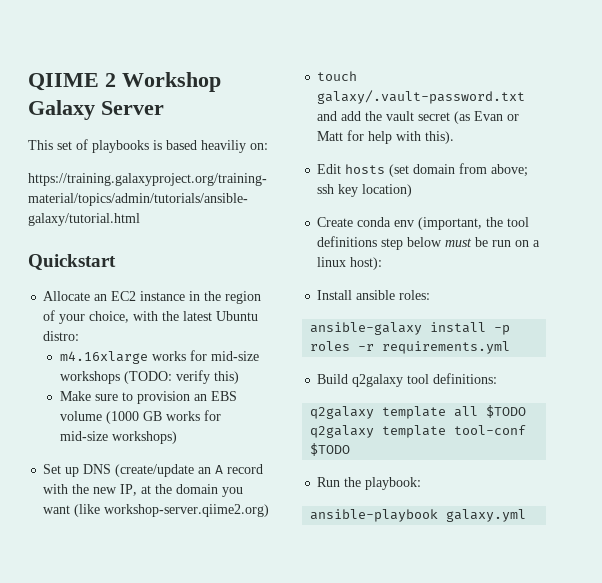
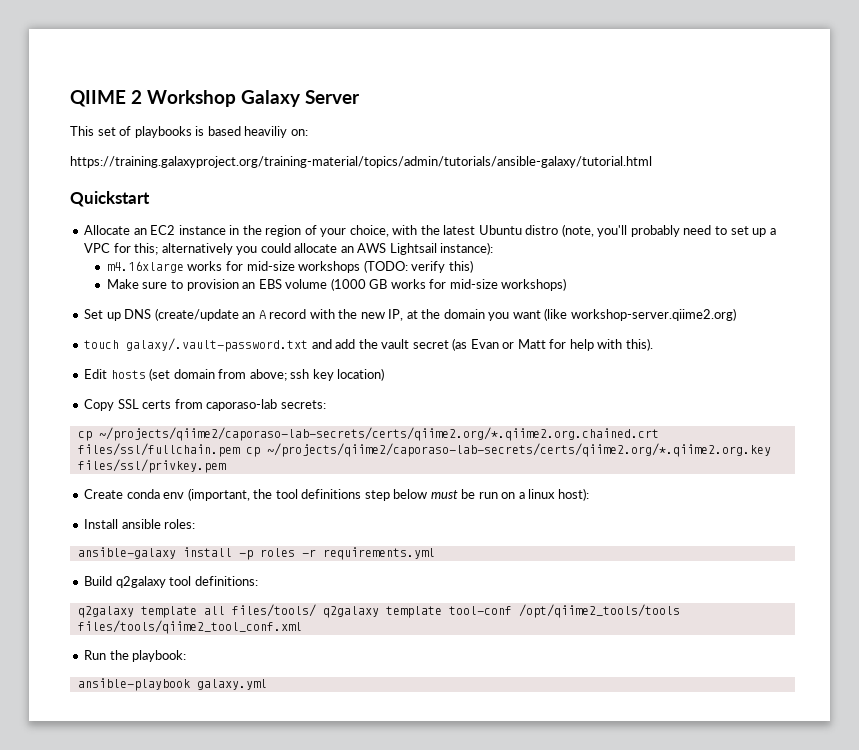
- Allocate an EC2 instance in the region of your choice, with the latest Ubuntu distro:
+ Allocate an EC2 instance in the region of your choice, with the latest Ubuntu distro (note, you'll probably need to set up a VPC for this; alternatively you could allocate an AWS Lightsail instance):
+ Copy SSL certs from caporaso-lab secrets:
+ cp ~/projects/qiime2/caporaso-lab-secrets/certs/qiime2.org/*.qiime2.org.chained.crt files/ssl/fullchain.pem cp ~/projects/qiime2/caporaso-lab-secrets/certs/qiime2.org/*.qiime2.org.key files/ssl/privkey.pem
- q2galaxy template all $TODO q2galaxy template tool-conf $TODO
+ q2galaxy template all files/tools/ q2galaxy template tool-conf /opt/qiime2_tools/tools files/tools/qiime2_tool_conf.xml

